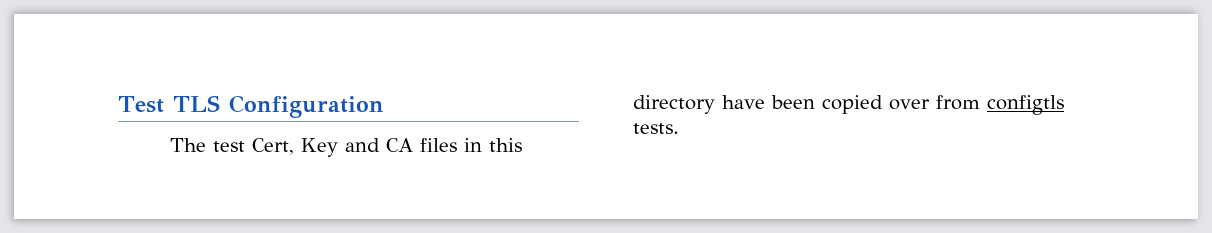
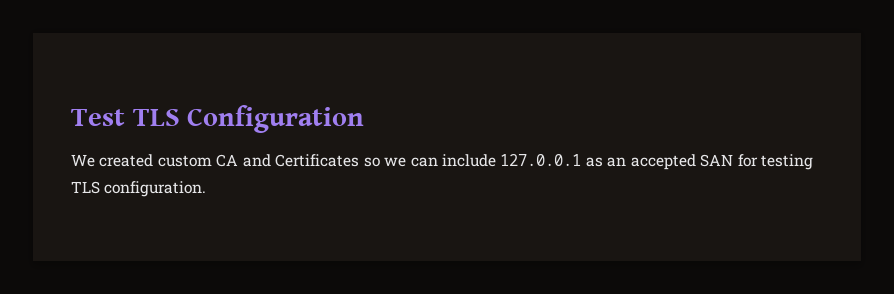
- The test Cert, Key and CA files in this directory have been copied over from configtls tests.
+ We created custom CA and Certificates so we can include 127.0.0.1 as an accepted SAN for testing TLS configuration.

